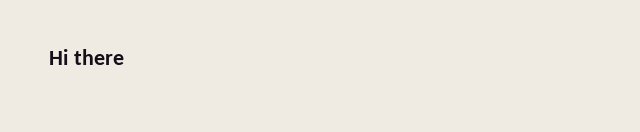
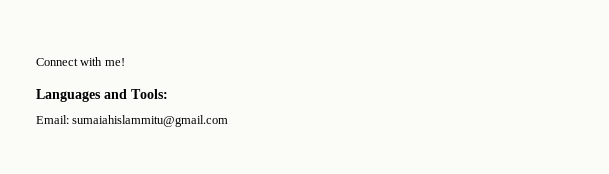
- Hi there
+ Connect with me!
+ Languages and Tools:
+ Email: sumaiahislammitu@gmail.com

